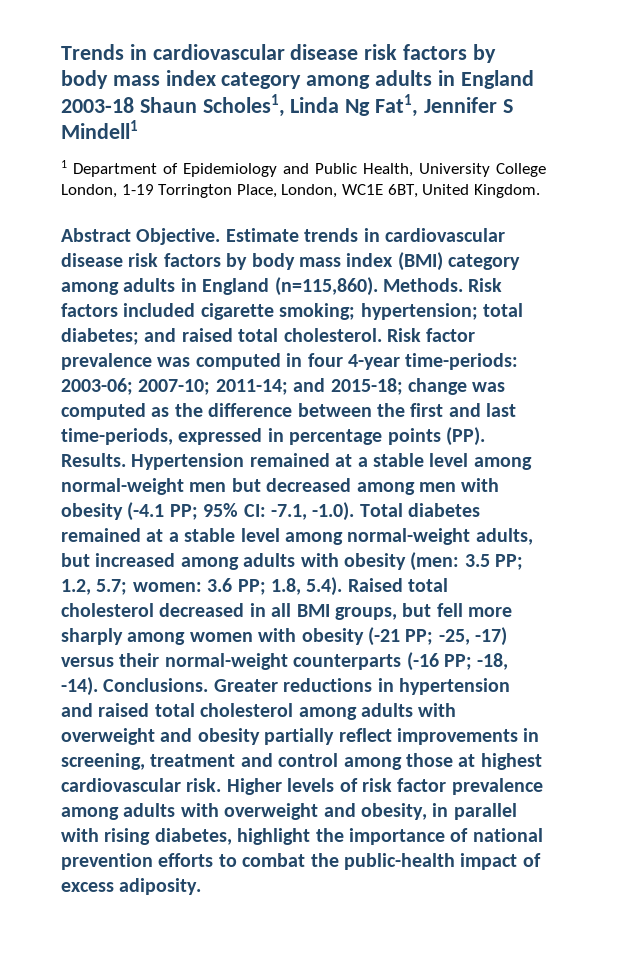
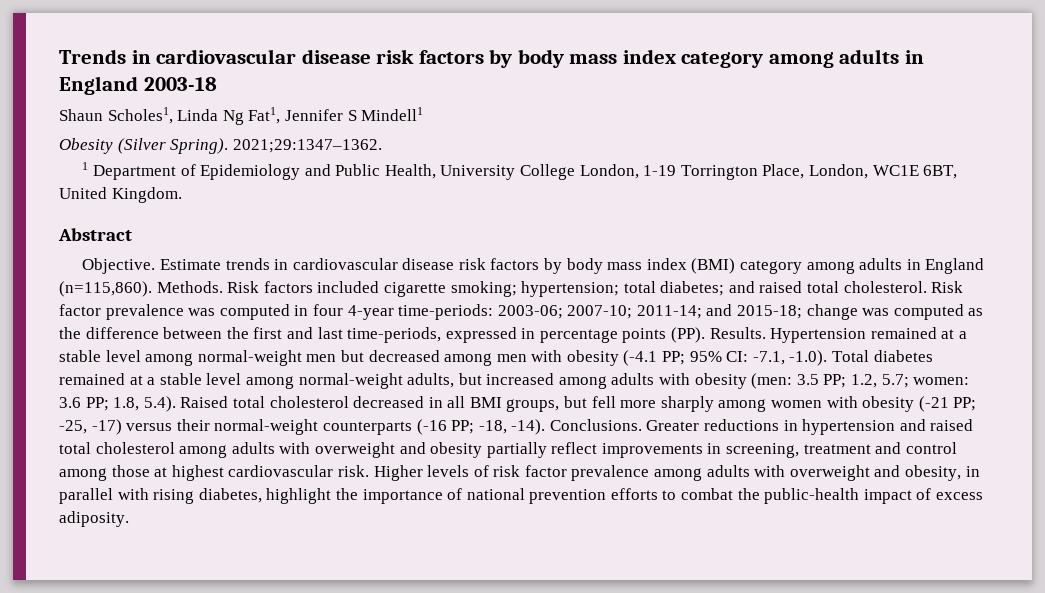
- Trends in cardiovascular disease risk factors by body mass index category among adults in England 2003-18 Shaun Scholes1, Linda Ng Fat1, Jennifer S Mindell1
+ Trends in cardiovascular disease risk factors by body mass index category among adults in England 2003-18
+ Shaun Scholes1, Linda Ng Fat1, Jennifer S Mindell1
+ Obesity (Silver Spring). 2021;29:1347–1362.
- Abstract Objective.
+ Abstract
+ Objective.

